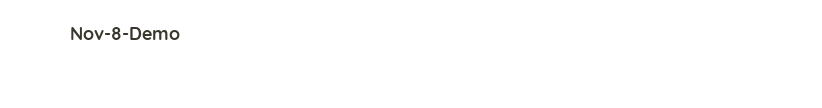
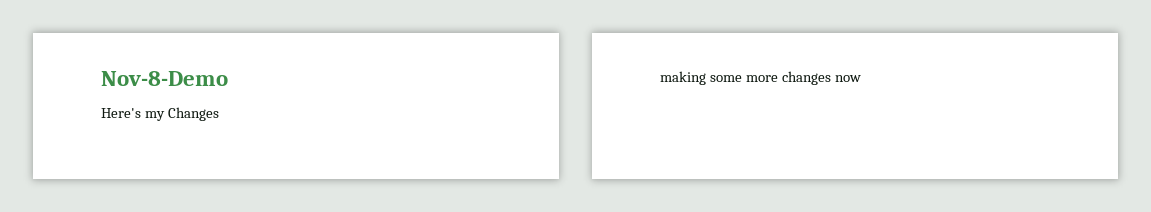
+ Here's my Changes
+ making some more changes now

